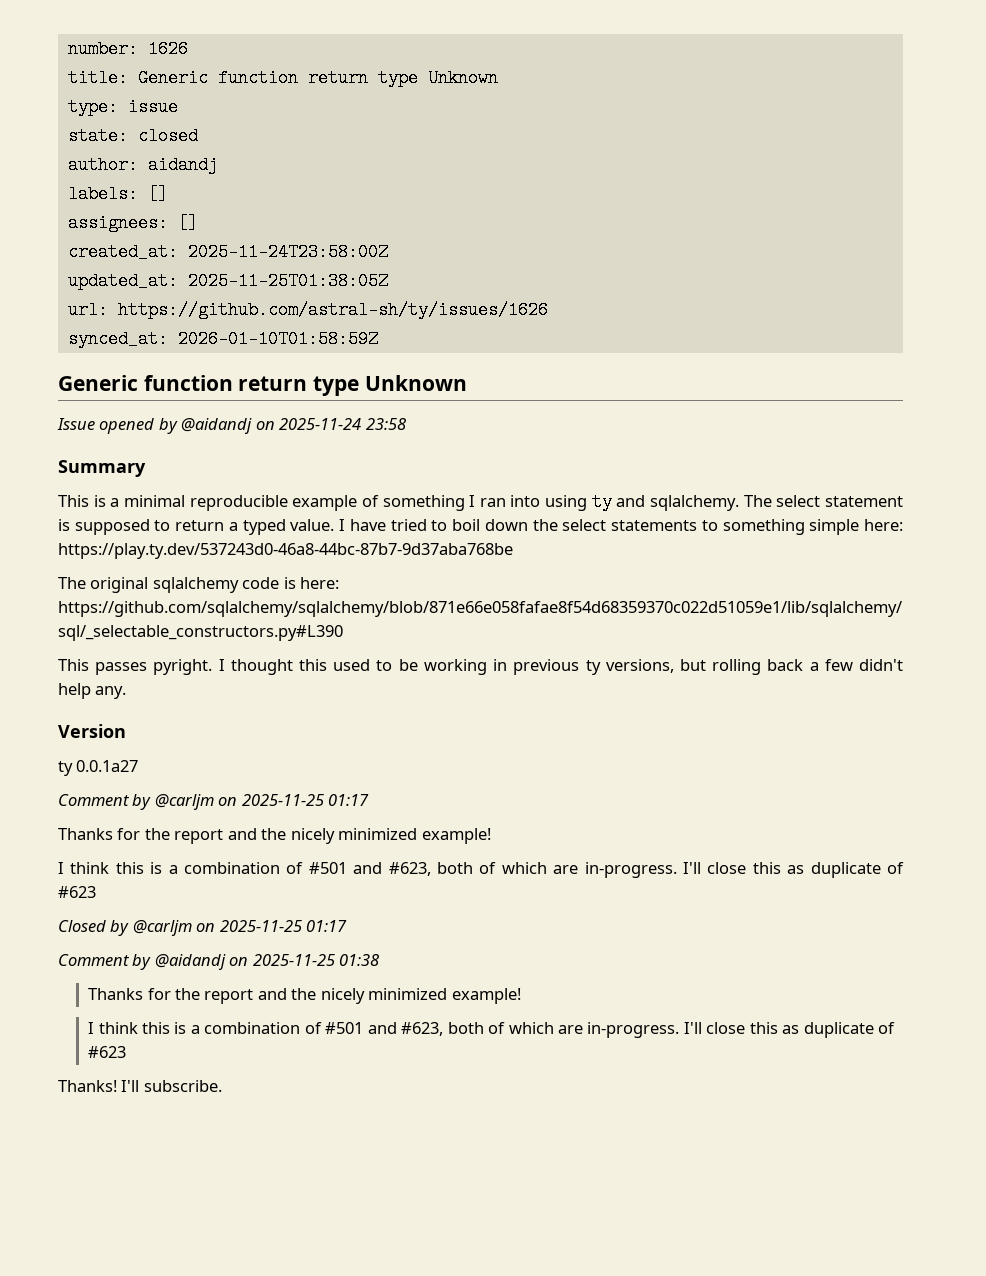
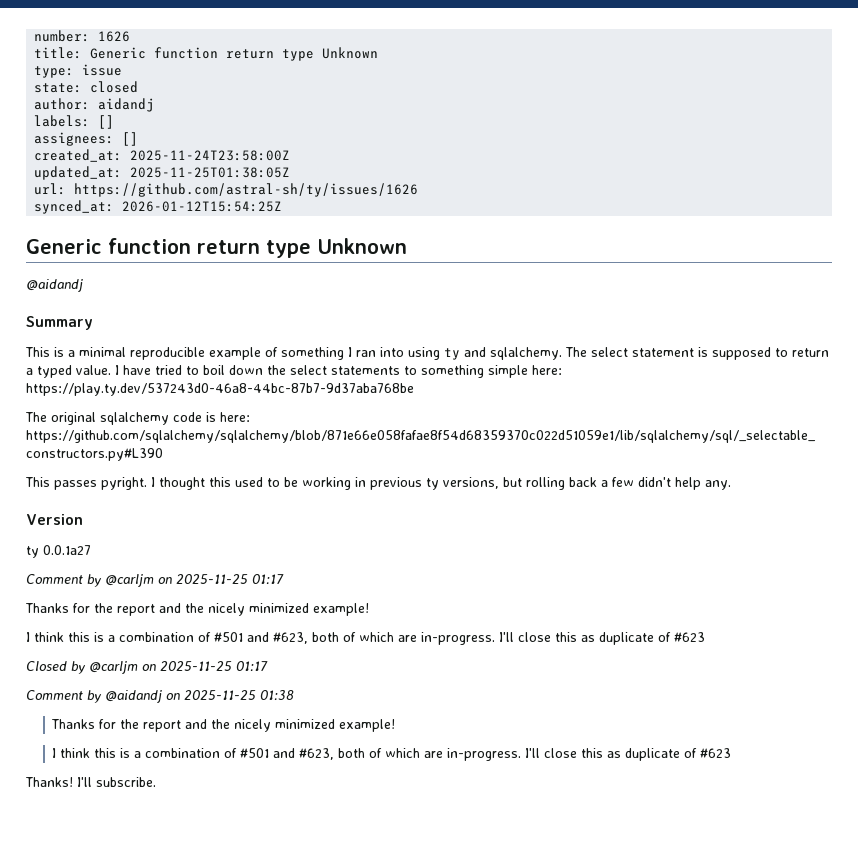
- synced_at: 2026-01-10T01:58:59Z
+ synced_at: 2026-01-12T15:54:25Z
  Generic function return type Unknown
- Issue opened by @aidandj on 2025-11-24 23:58
+ @aidandj

